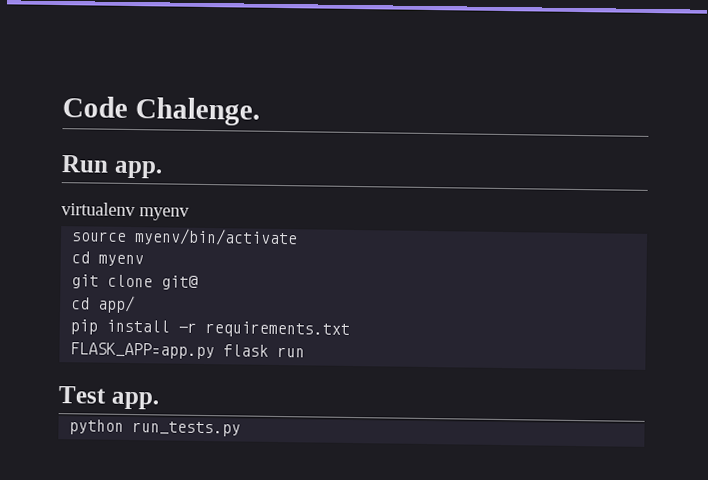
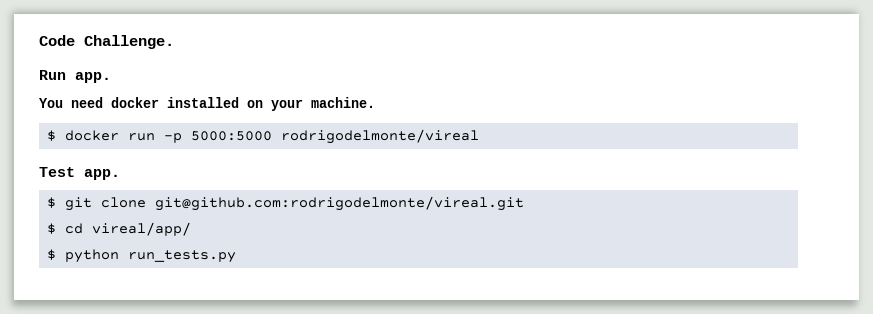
- Code Chalenge.
+ Code Challenge.
- virtualenv myenv
- source myenv/bin/activate
- cd myenv
- git clone git@
- cd app/
- pip install -r requirements.txt
- FLASK_APP=app.py flask run
+ You need docker installed on your machine.
+ $ docker run -p 5000:5000 rodrigodelmonte/vireal
  Test app.
- python run_tests.py
+ $ git clone git@github.com:rodrigodelmonte/vireal.git
+ $ cd vireal/app/
+ $ python run_tests.py

